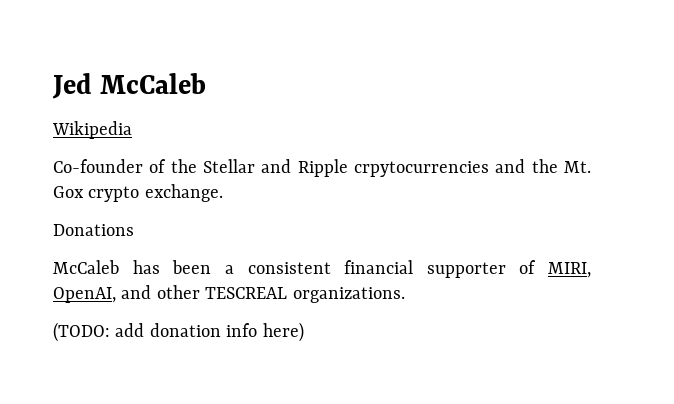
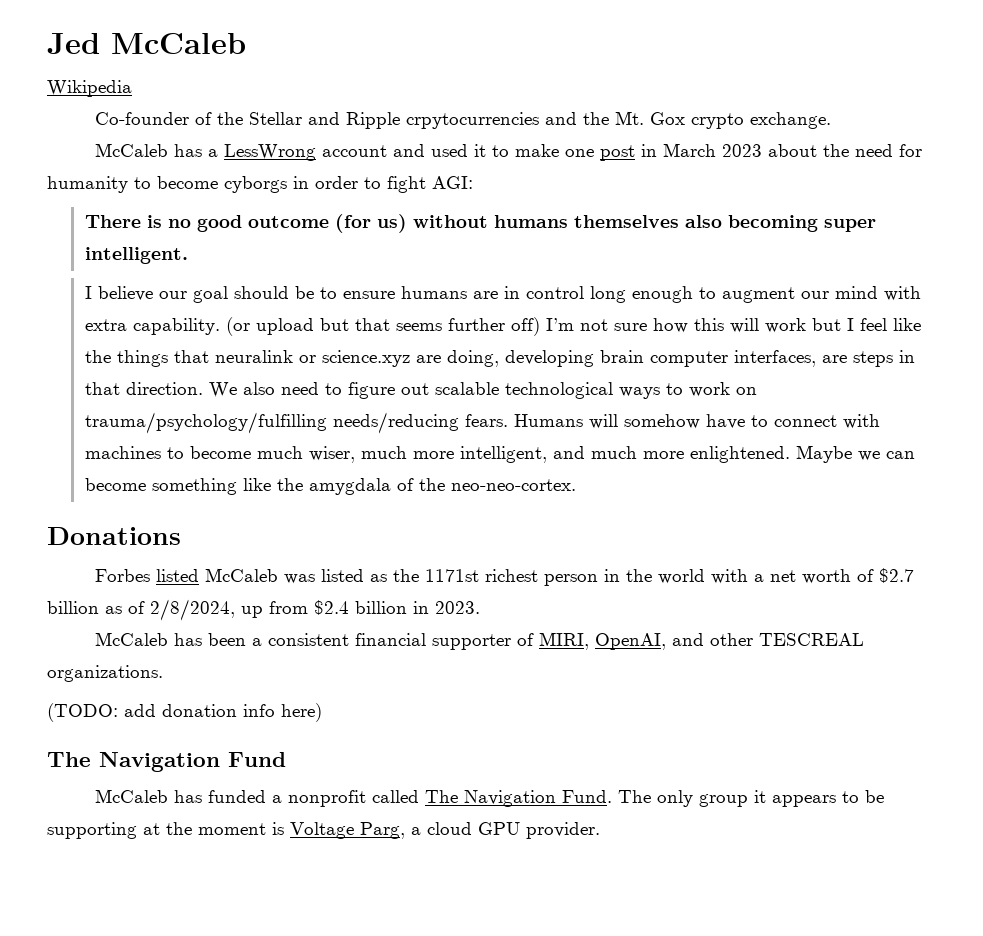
+ McCaleb has a LessWrong account and used it to make one post in March 2023 about the need for humanity to become cyborgs in order to fight AGI:
+ There is no good outcome (for us) without humans themselves also becoming super intelligent.
+ I believe our goal should be to ensure humans are in control long enough to augment our mind with extra capability. (or upload but that seems further off) I’m not sure how this will work but I feel like the things that neuralink or science.xyz are doing, developing brain computer interfaces, are steps in that direction. We also need to figure out scalable technological ways to work on trauma/psychology/fulfilling needs/reducing fears. Humans will somehow have to connect with machines to become much wiser, much more intelligent, and much more enlightened. Maybe we can become something like the amygdala of the neo-neo-cortex.
  Donations
+ Forbes listed McCaleb was listed as the 1171st richest person in the world with a net worth of $2.7 billion as of 2/8/2024, up from $2.4 billion in 2023.
+ The Navigation Fund
+ McCaleb has funded a nonprofit called The Navigation Fund. The only group it appears to be supporting at the moment is Voltage Parg, a cloud GPU provider.

